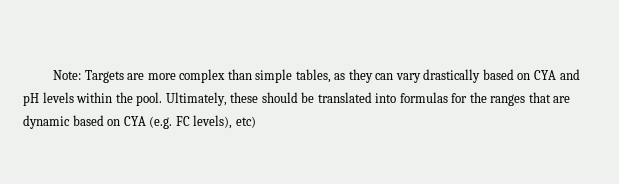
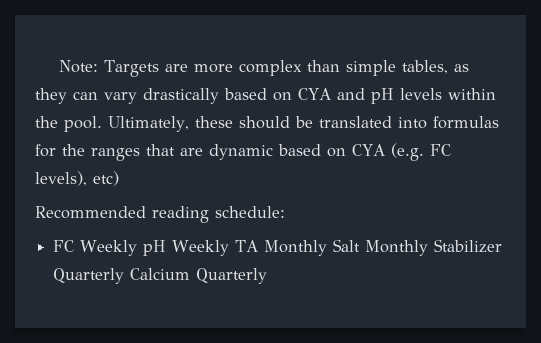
+ Recommended reading schedule:
+ FC Weekly pH Weekly TA Monthly Salt Monthly Stabilizer Quarterly Calcium Quarterly

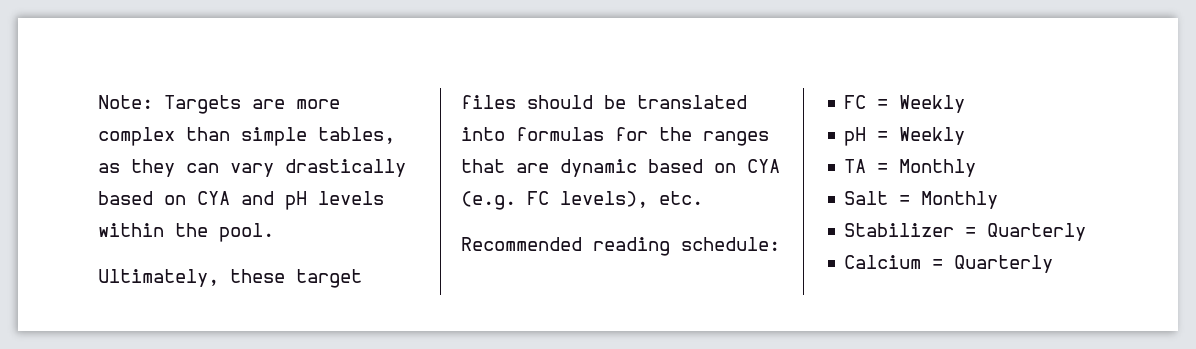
- Note: Targets are more complex than simple tables, as they can vary drastically based on CYA and pH levels within the pool. Ultimately, these should be translated into formulas for the ranges that are dynamic based on CYA (e.g. FC levels), etc)
+ Note: Targets are more complex than simple tables, as they can vary drastically based on CYA and pH levels within the pool.
+ Ultimately, these target files should be translated into formulas for the ranges that are dynamic based on CYA (e.g. FC levels), etc.
- FC Weekly pH Weekly TA Monthly Salt Monthly Stabilizer Quarterly Calcium Quarterly
+ FC = Weekly
+ pH = Weekly
+ TA = Monthly
+ Salt = Monthly
+ Stabilizer = Quarterly
+ Calcium = Quarterly

